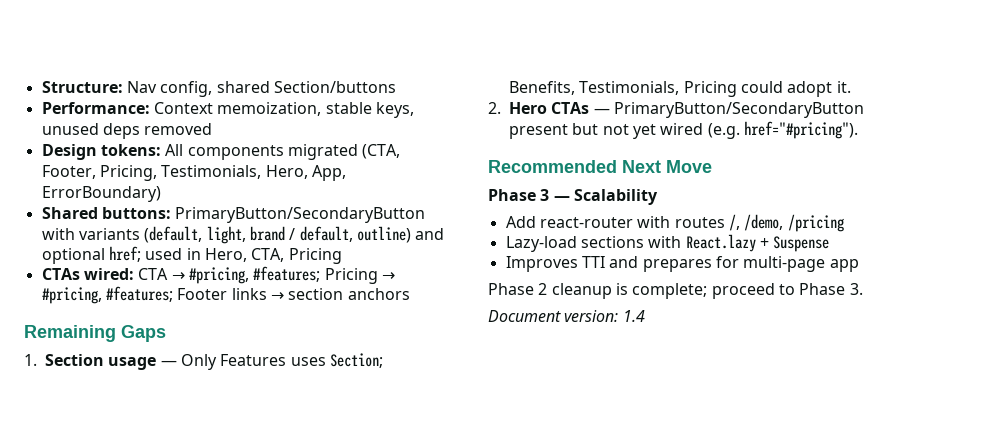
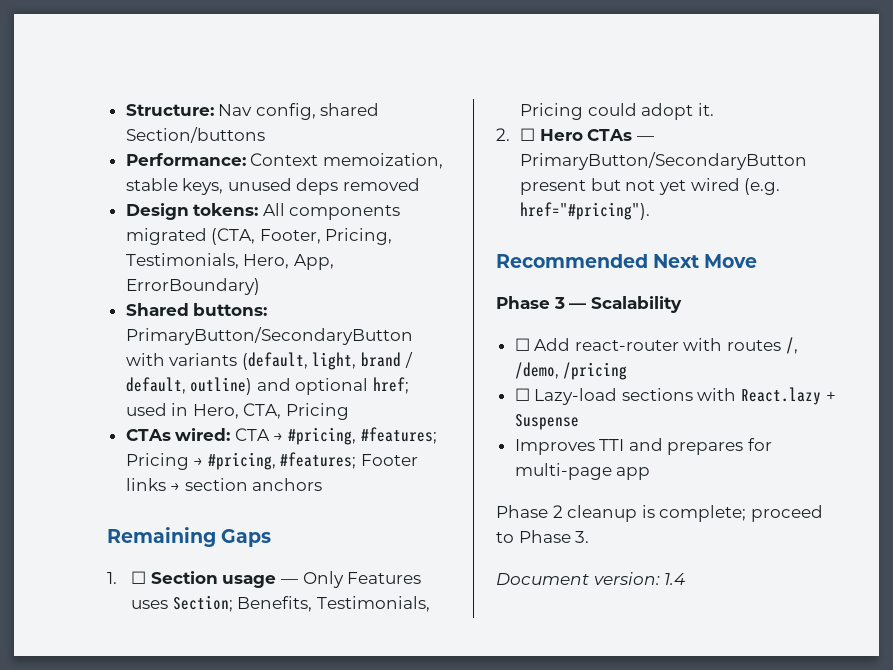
- 1. Section usage — Only Features uses Section; Benefits, Testimonials, Pricing could adopt it.
+ 1. ☐ Section usage — Only Features uses Section; Benefits, Testimonials, Pricing could adopt it.
- 2. Hero CTAs — PrimaryButton/SecondaryButton present but not yet wired (e.g. href="#pricing").
+ 2. ☐ Hero CTAs — PrimaryButton/SecondaryButton present but not yet wired (e.g. href="#pricing").
- Add react-router with routes /, /demo, /pricing
+ ☐ Add react-router with routes /, /demo, /pricing
- Lazy-load sections with React.lazy + Suspense
+ ☐ Lazy-load sections with React.lazy + Suspense

